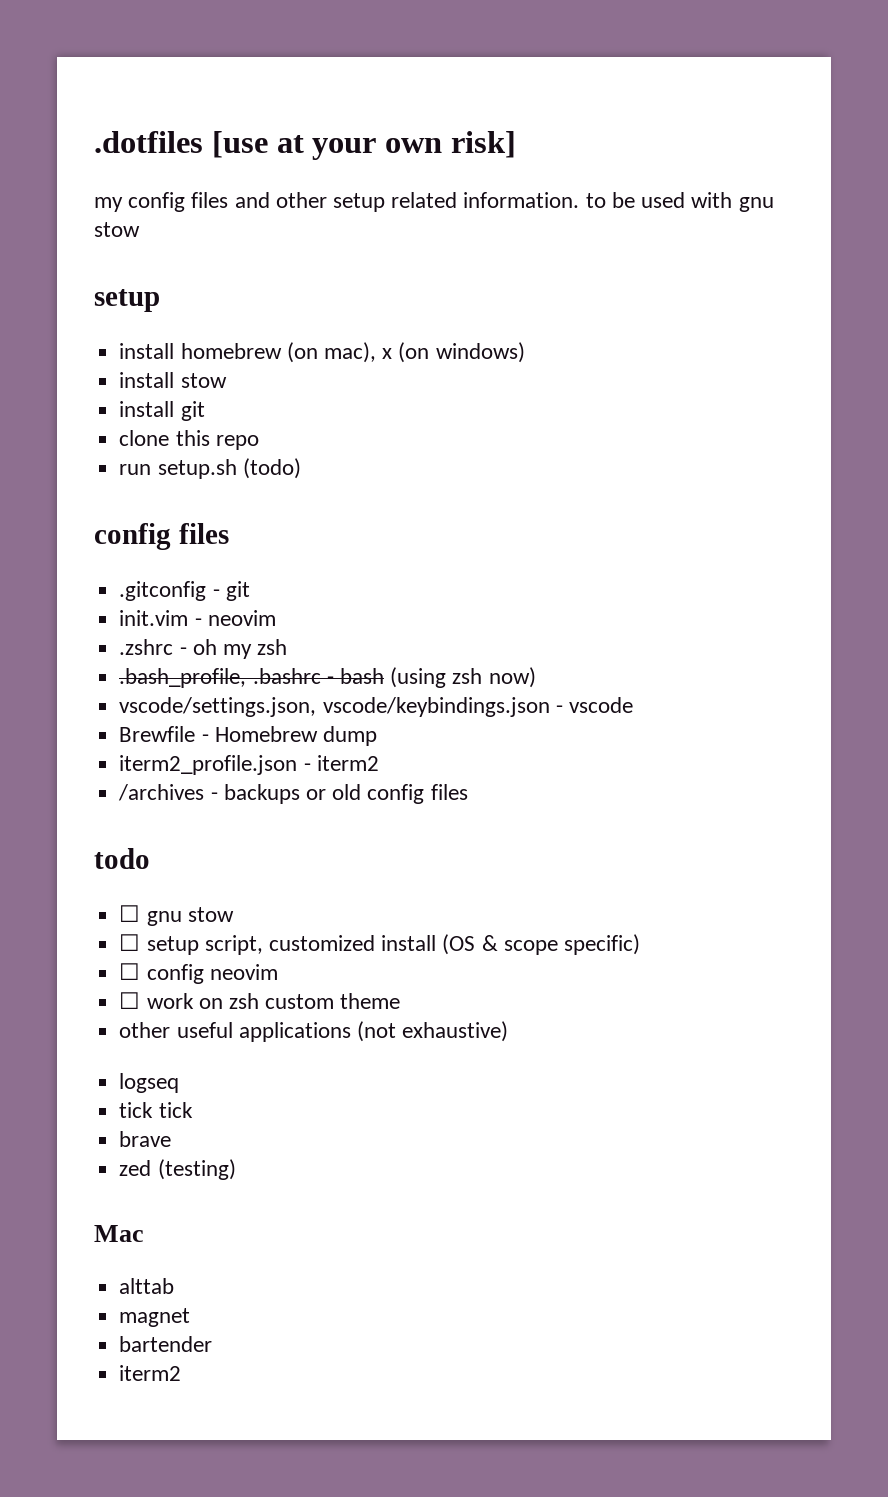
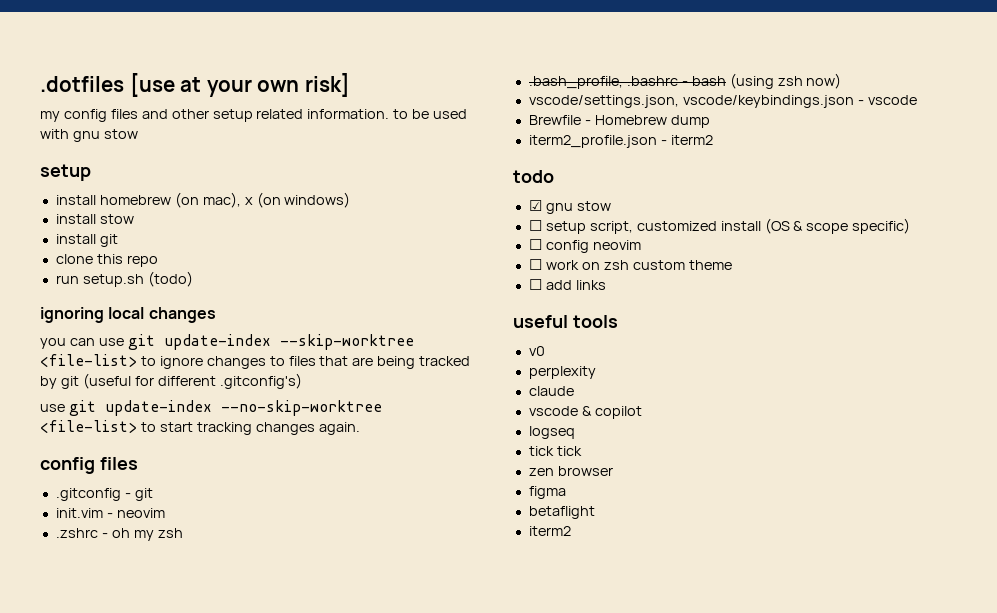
+ ignoring local changes
+ you can use git update-index --skip-worktree <file-list> to ignore changes to files that are being tracked by git (useful for different .gitconfig's)
+ use git update-index --no-skip-worktree <file-list> to start tracking changes again.
- /archives - backups or old config files
- ☐ gnu stow
+ ☑ gnu stow
- other useful applications (not exhaustive)
+ ☐ add links
+ useful tools
+ v0
+ perplexity
+ claude
+ vscode & copilot
  logseq
  tick tick
- brave
- zed (testing)
- Mac
- alttab
- magnet
- bartender
+ zen browser
+ figma
+ betaflight

